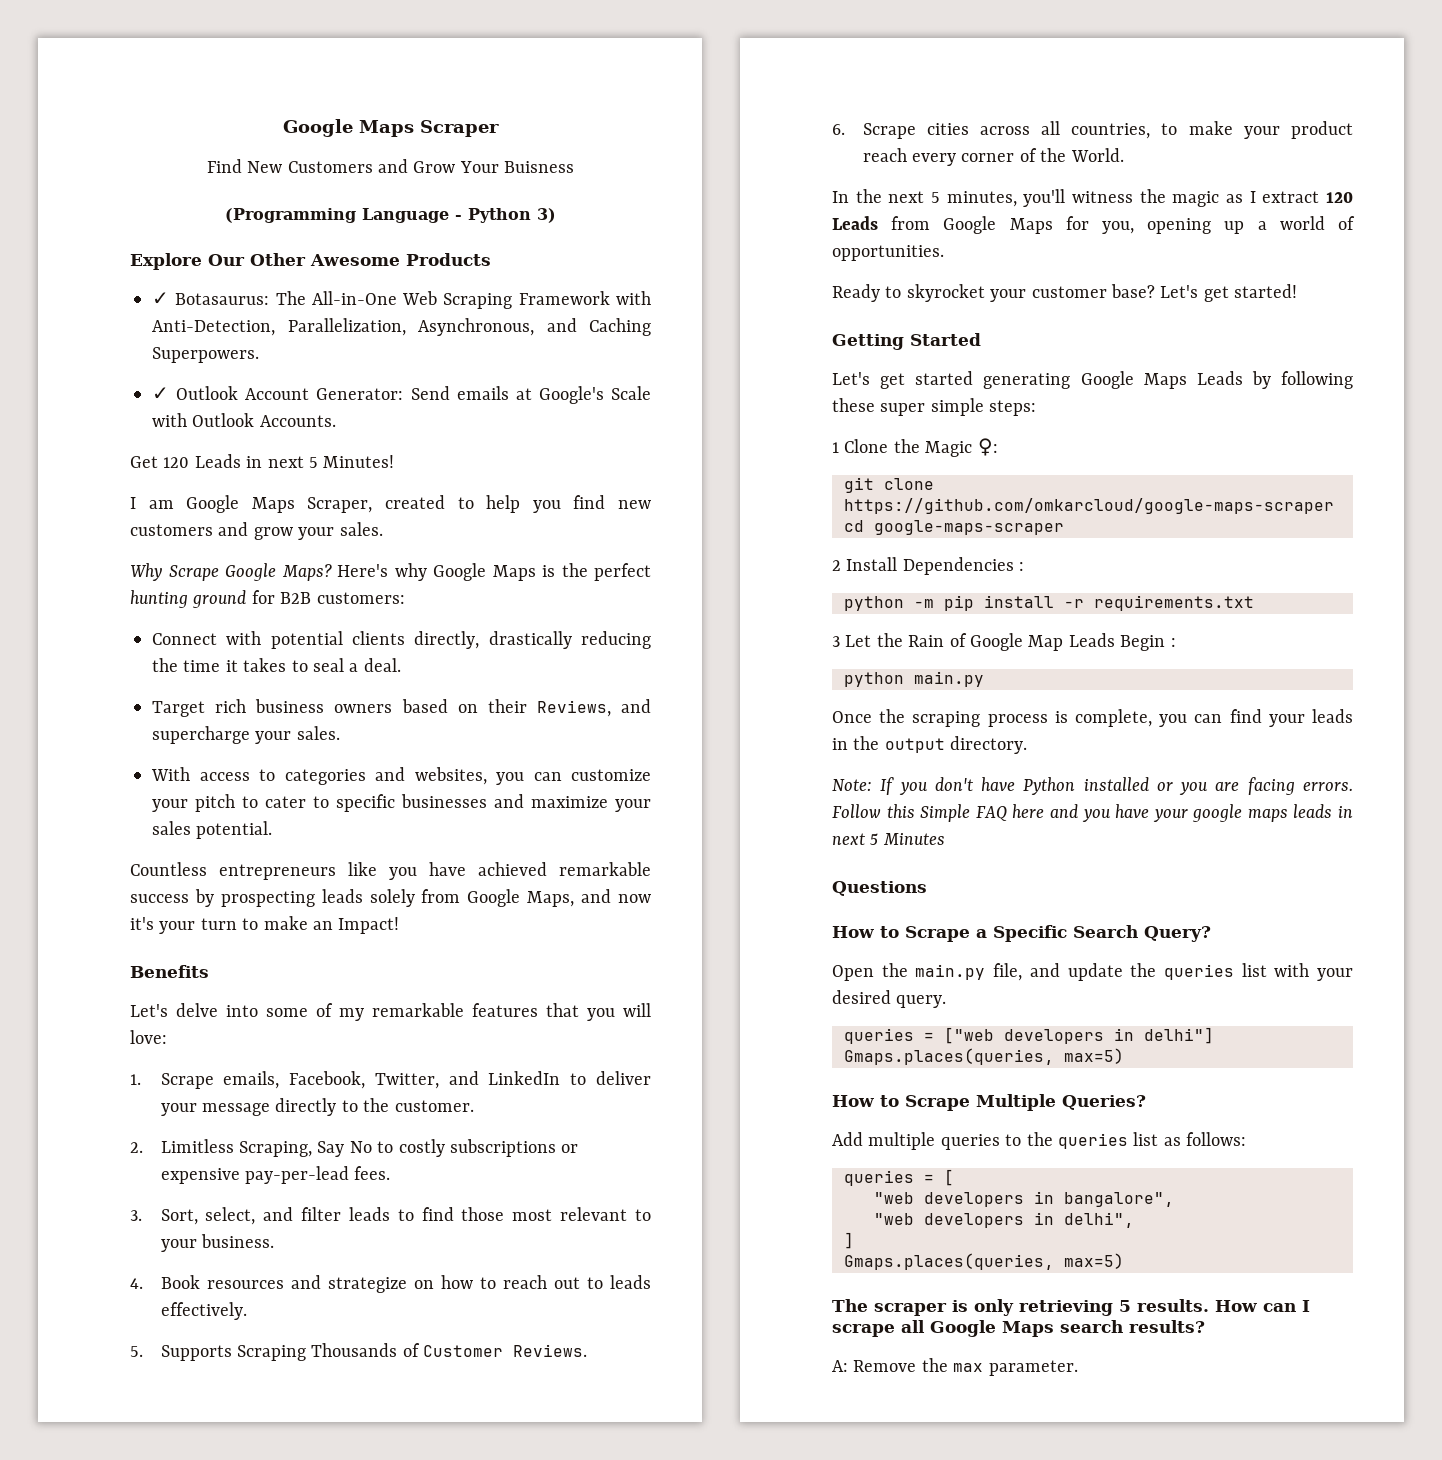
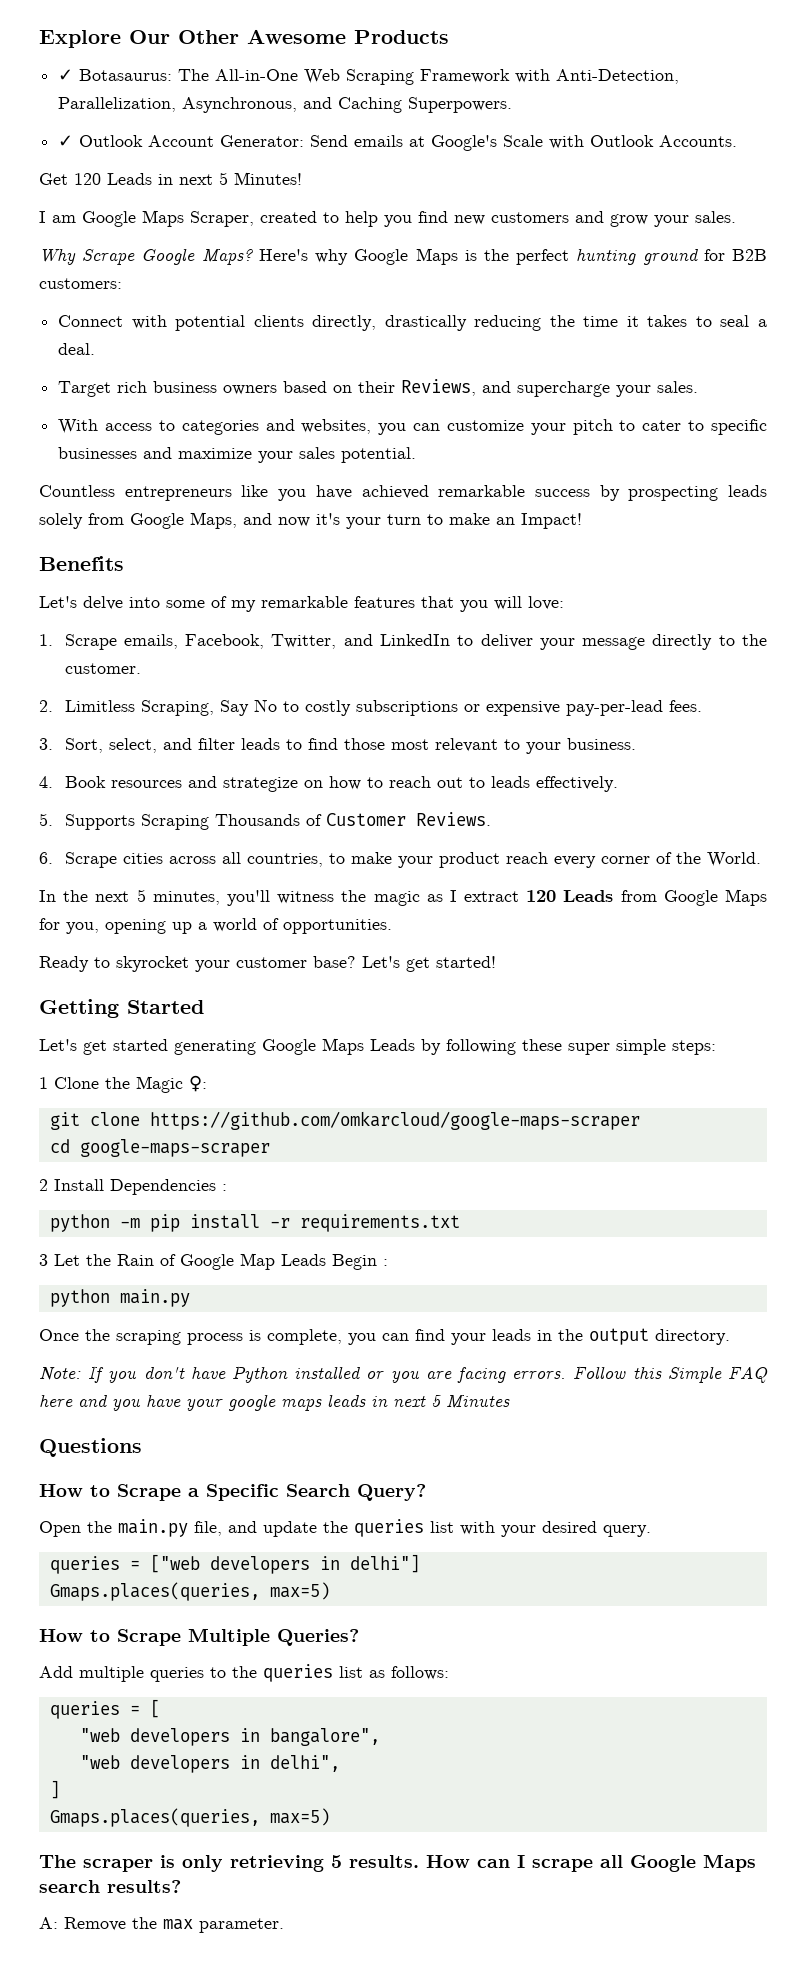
- Google Maps Scraper
- Find New Customers and Grow Your Buisness
- (Programming Language - Python 3)

